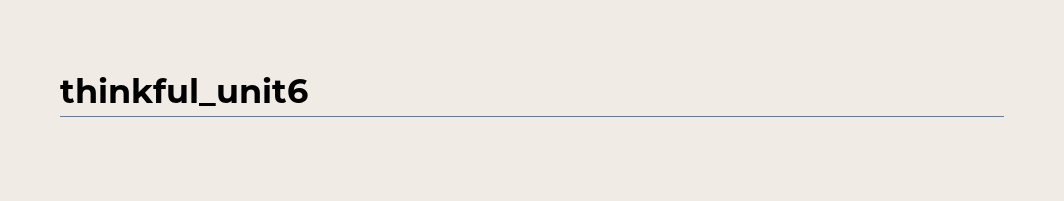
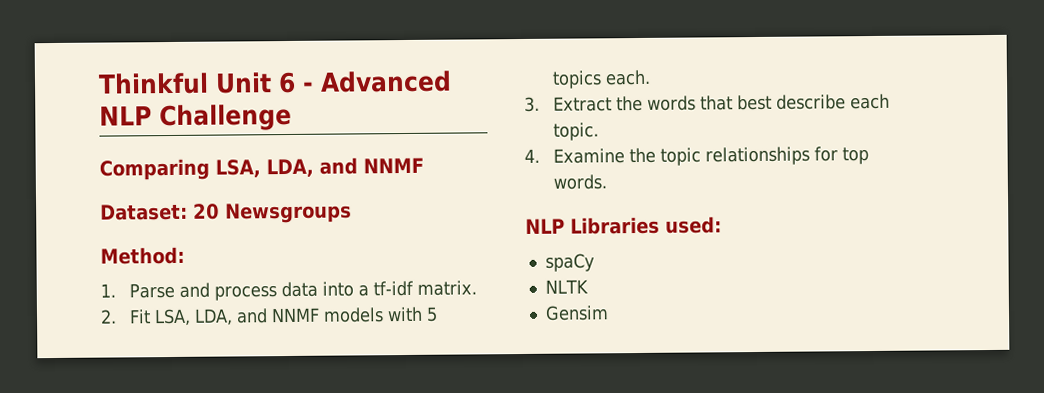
- thinkful_unit6
+ Thinkful Unit 6 - Advanced NLP Challenge
+ Comparing LSA, LDA, and NNMF
+ Dataset: 20 Newsgroups
+ Method:
+ 1. Parse and process data into a tf-idf matrix.
+ 2. Fit LSA, LDA, and NNMF models with 5 topics each.
+ 3. Extract the words that best describe each topic.
+ 4. Examine the topic relationships for top words.
+ NLP Libraries used:
+ spaCy
+ NLTK
+ Gensim

